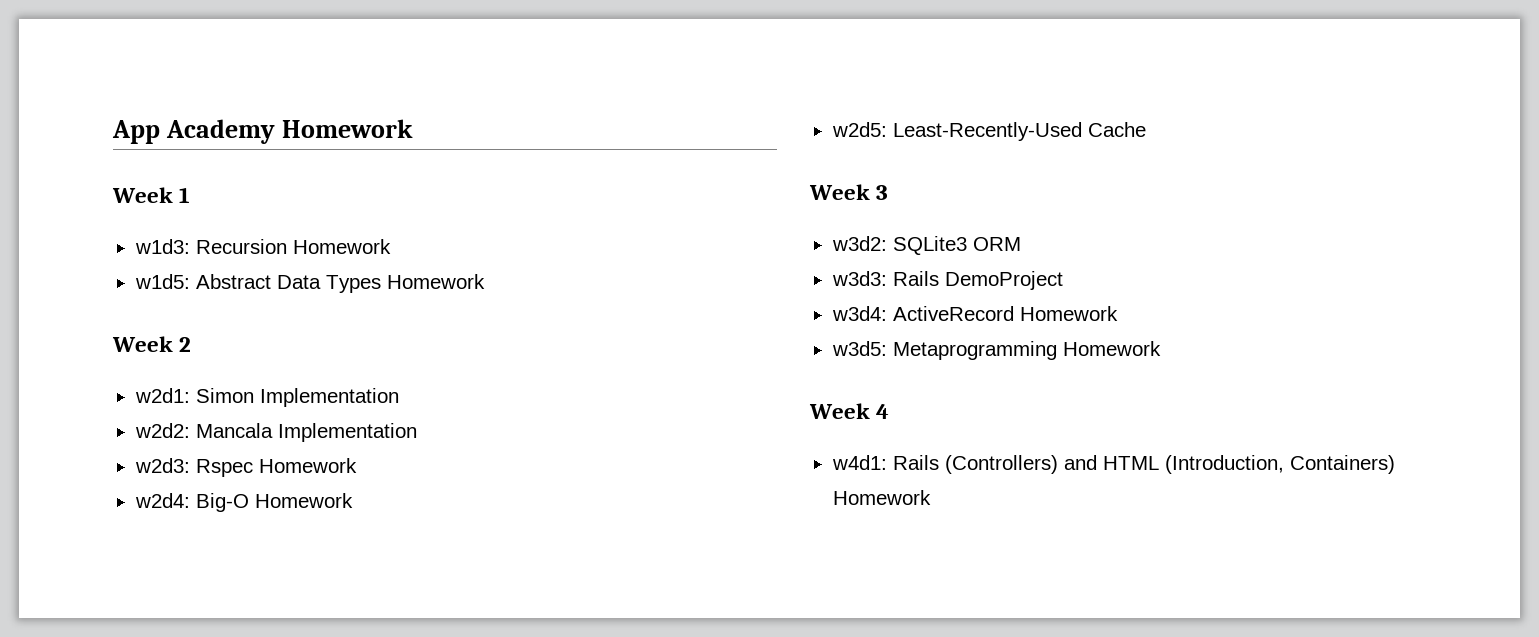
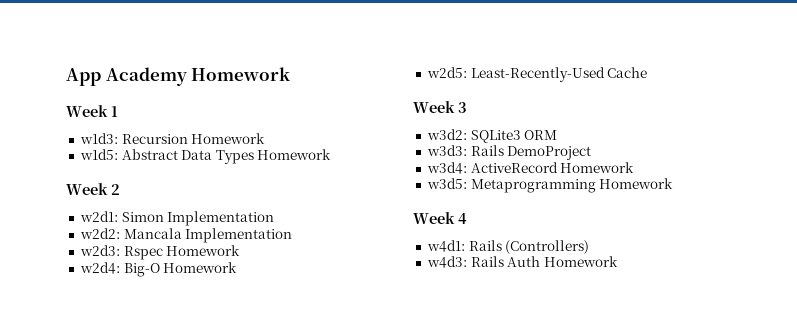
- w4d1: Rails (Controllers) and HTML (Introduction, Containers) Homework
+ w4d1: Rails (Controllers)
+ w4d3: Rails Auth Homework

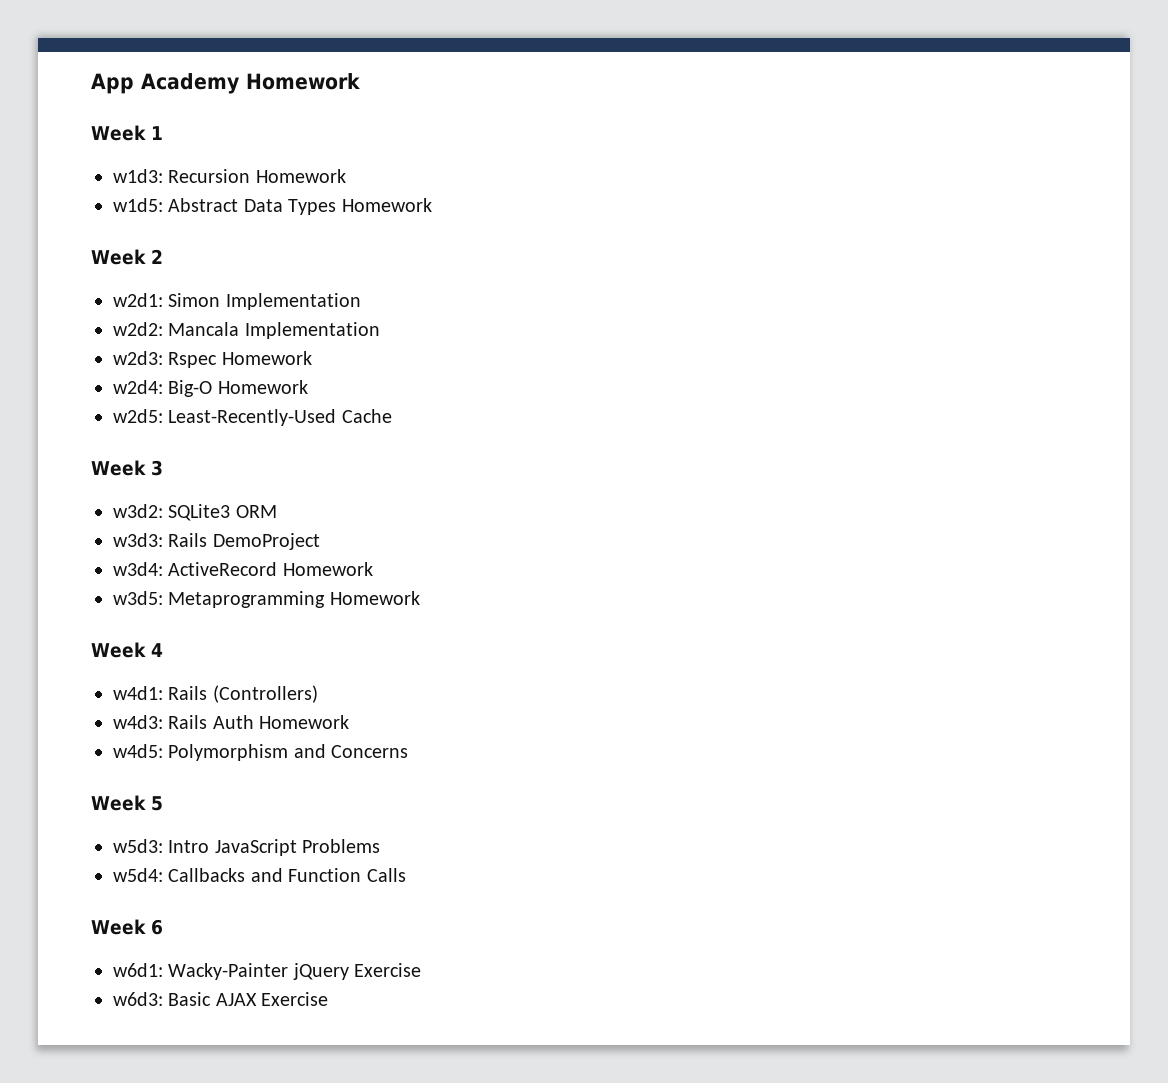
+ w4d5: Polymorphism and Concerns
+ Week 5
+ w5d3: Intro JavaScript Problems
+ w5d4: Callbacks and Function Calls
+ Week 6
+ w6d1: Wacky-Painter jQuery Exercise
+ w6d3: Basic AJAX Exercise

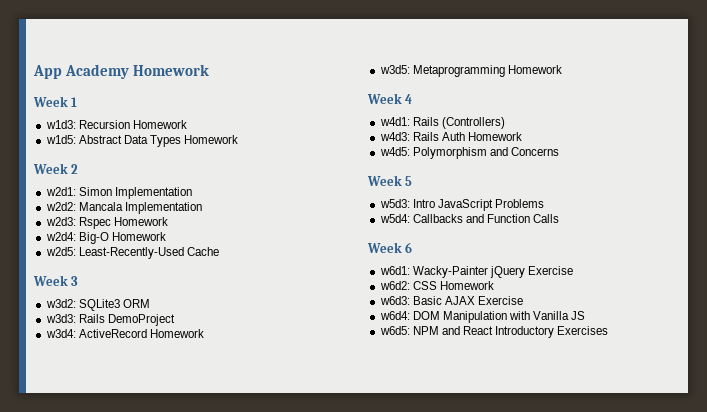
+ w6d2: CSS Homework
+ w6d4: DOM Manipulation with Vanilla JS
+ w6d5: NPM and React Introductory Exercises

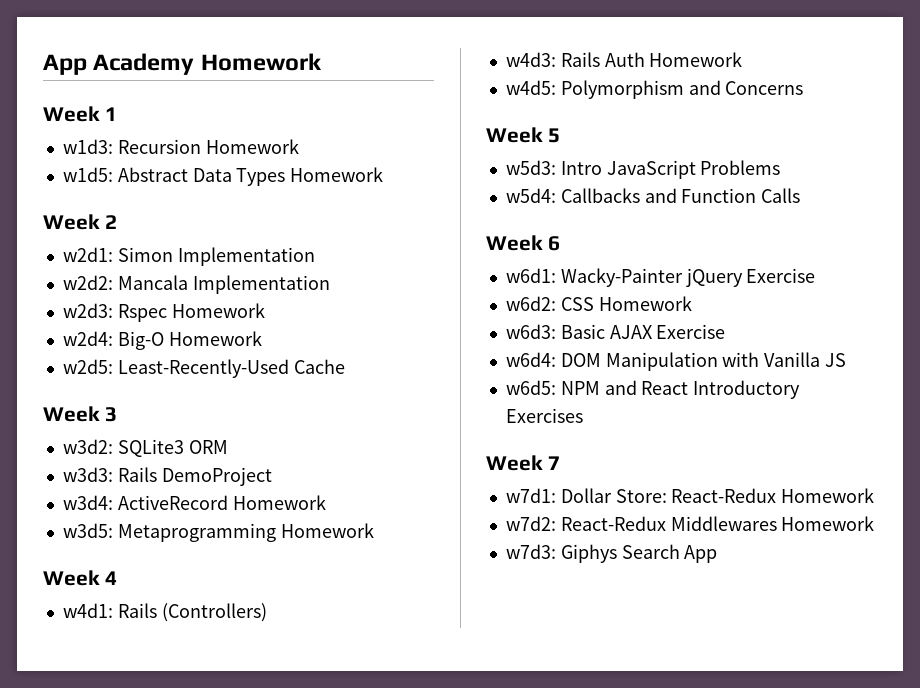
+ Week 7
+ w7d1: Dollar Store: React-Redux Homework
+ w7d2: React-Redux Middlewares Homework
+ w7d3: Giphys Search App

